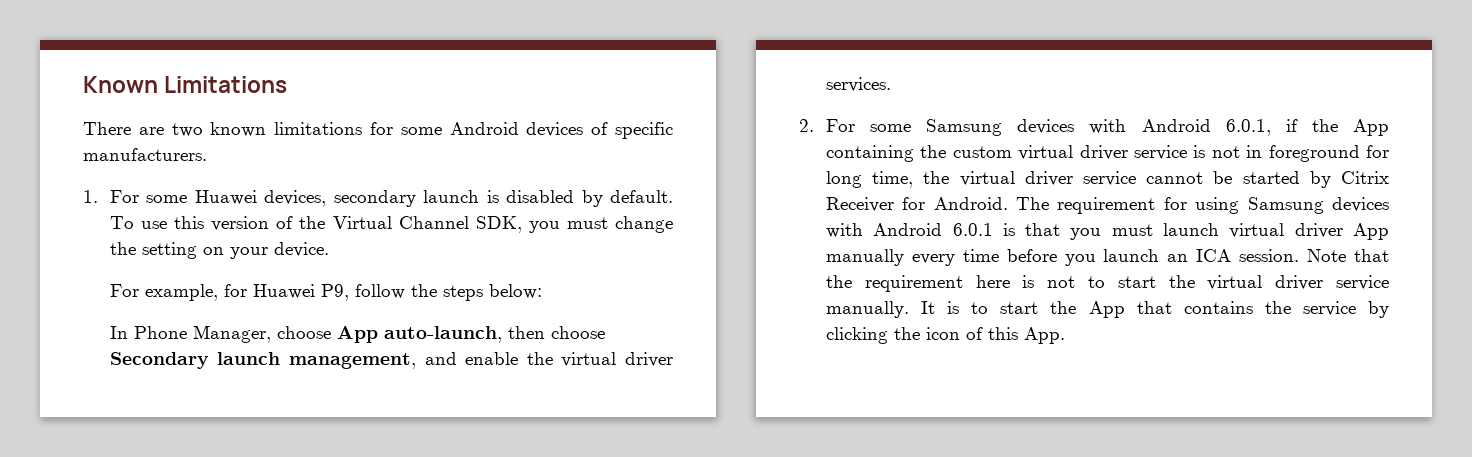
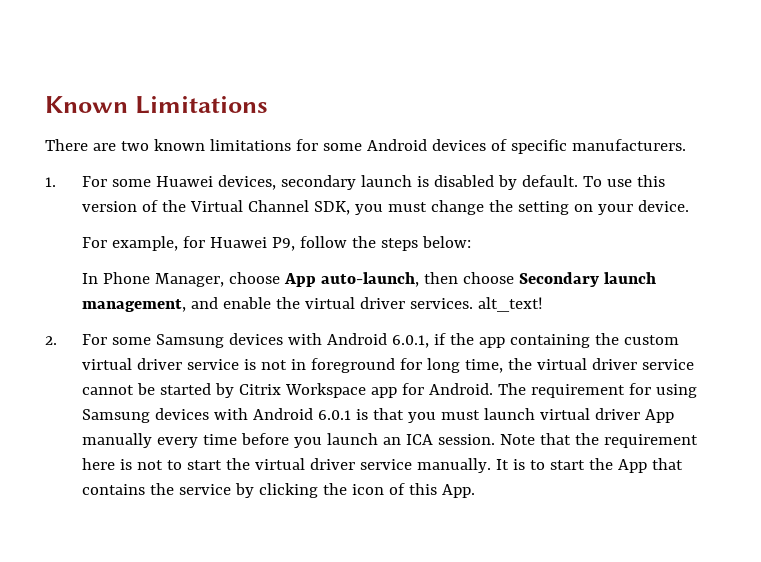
- In Phone Manager, choose App auto-launch, then choose Secondary launch management, and enable the virtual driver services.
+ In Phone Manager, choose App auto-launch, then choose Secondary launch management, and enable the virtual driver services. alt_text!
- 2. For some Samsung devices with Android 6.0.1, if the App containing the custom virtual driver service is not in foreground for long time, the virtual driver service cannot be started by Citrix Receiver for Android.
+ 2. For some Samsung devices with Android 6.0.1, if the app containing the custom virtual driver service is not in foreground for long time, the virtual driver service cannot be started by Citrix Workspace app for Android.

